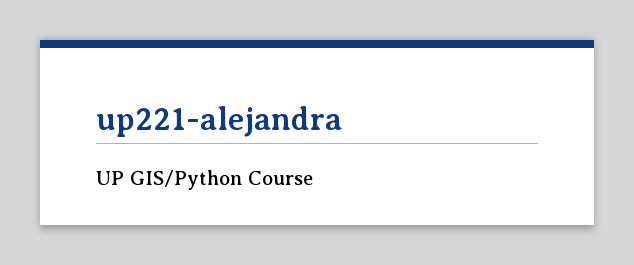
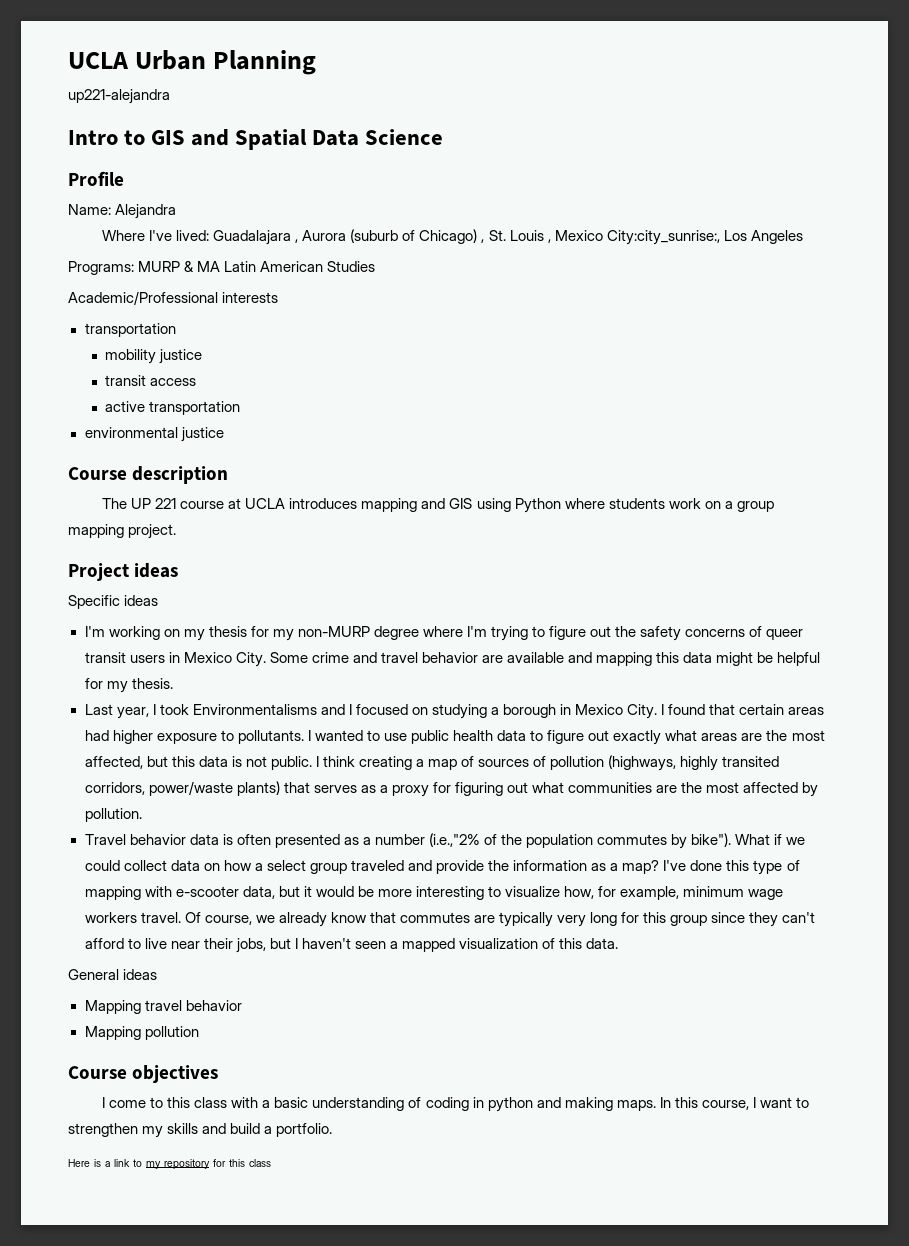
+ UCLA Urban Planning
  up221-alejandra
- UP GIS/Python Course
+ Intro to GIS and Spatial Data Science
+ Profile
+ Name: Alejandra
+ Where I've lived: Guadalajara , Aurora (suburb of Chicago) , St. Louis , Mexico City:city_sunrise:, Los Angeles
+ Programs: MURP & MA Latin American Studies
+ Academic/Professional interests
+ transportation
+ mobility justice
+ transit access
+ active transportation
+ environmental justice
+ Course description
+ The UP 221 course at UCLA introduces mapping and GIS using Python where students work on a group mapping project.
+ Project ideas
+ Specific ideas
+ I'm working on my thesis for my non-MURP degree where I'm trying to figure out the safety concerns of queer transit users in Mexico City. Some crime and travel behavior are available and mapping this data might be helpful for my thesis.
+ Last year, I took Environmentalisms and I focused on studying a borough in Mexico City. I found that certain areas had higher exposure to pollutants. I wanted to use public health data to figure out exactly what areas are the most affected, but this data is not public. I think creating a map of sources of pollution (highways, highly transited corridors, power/waste plants) that serves as a proxy for figuring out what communities are the most affected by pollution.
+ Travel behavior data is often presented as a number (i.e.,"2% of the population commutes by bike"). What if we could collect data on how a select group traveled and provide the information as a map? I've done this type of mapping with e-scooter data, but it would be more interesting to visualize how, for example, minimum wage workers travel. Of course, we already know that commutes are typically very long for this group since they can't afford to live near their jobs, but I haven't seen a mapped visualization of this data.
+ General ideas
+ Mapping travel behavior
+ Mapping pollution
+ Course objectives
+ I come to this class with a basic understanding of coding in python and making maps. In this course, I want to strengthen my skills and build a portfolio.
+ Here is a link to my repository for this class

